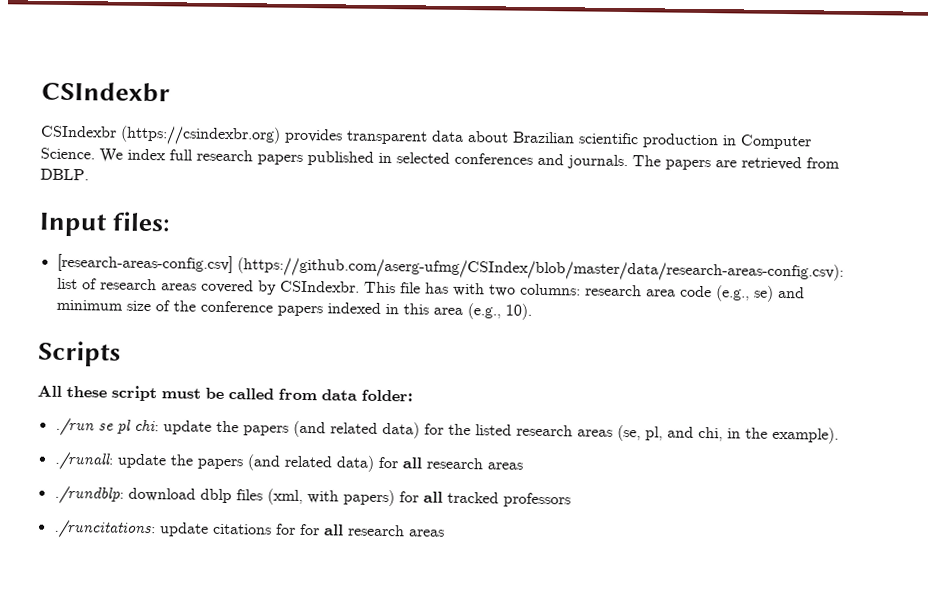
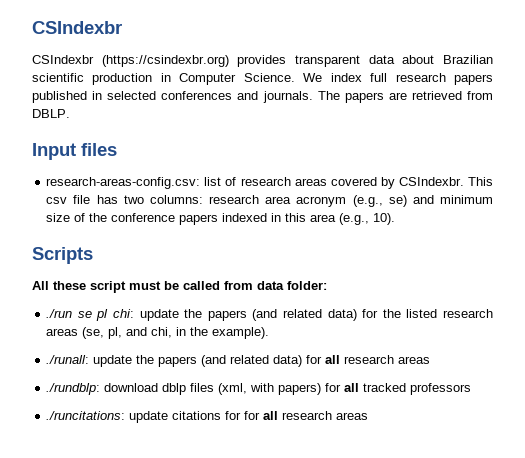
- Input files:
- [research-areas-config.csv] (https://github.com/aserg-ufmg/CSIndex/blob/master/data/research-areas-config.csv): list of research areas covered by CSIndexbr.
+ Input files
+ research-areas-config.csv: list of research areas covered by CSIndexbr.
- This file has with two columns: research area code (e.g., se) and minimum size of the conference papers indexed in this area (e.g., 10).
+ This csv file has two columns: research area acronym (e.g., se) and minimum size of the conference papers indexed in this area (e.g., 10).

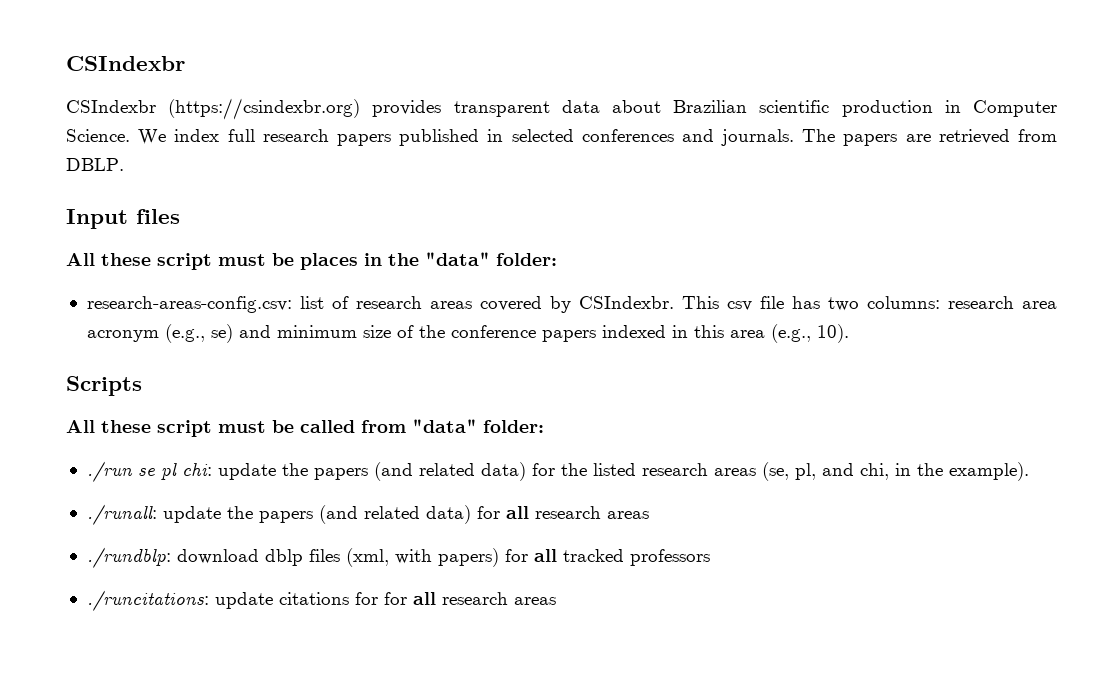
+ All these script must be places in the "data" folder:
- All these script must be called from data folder:
+ All these script must be called from "data" folder:

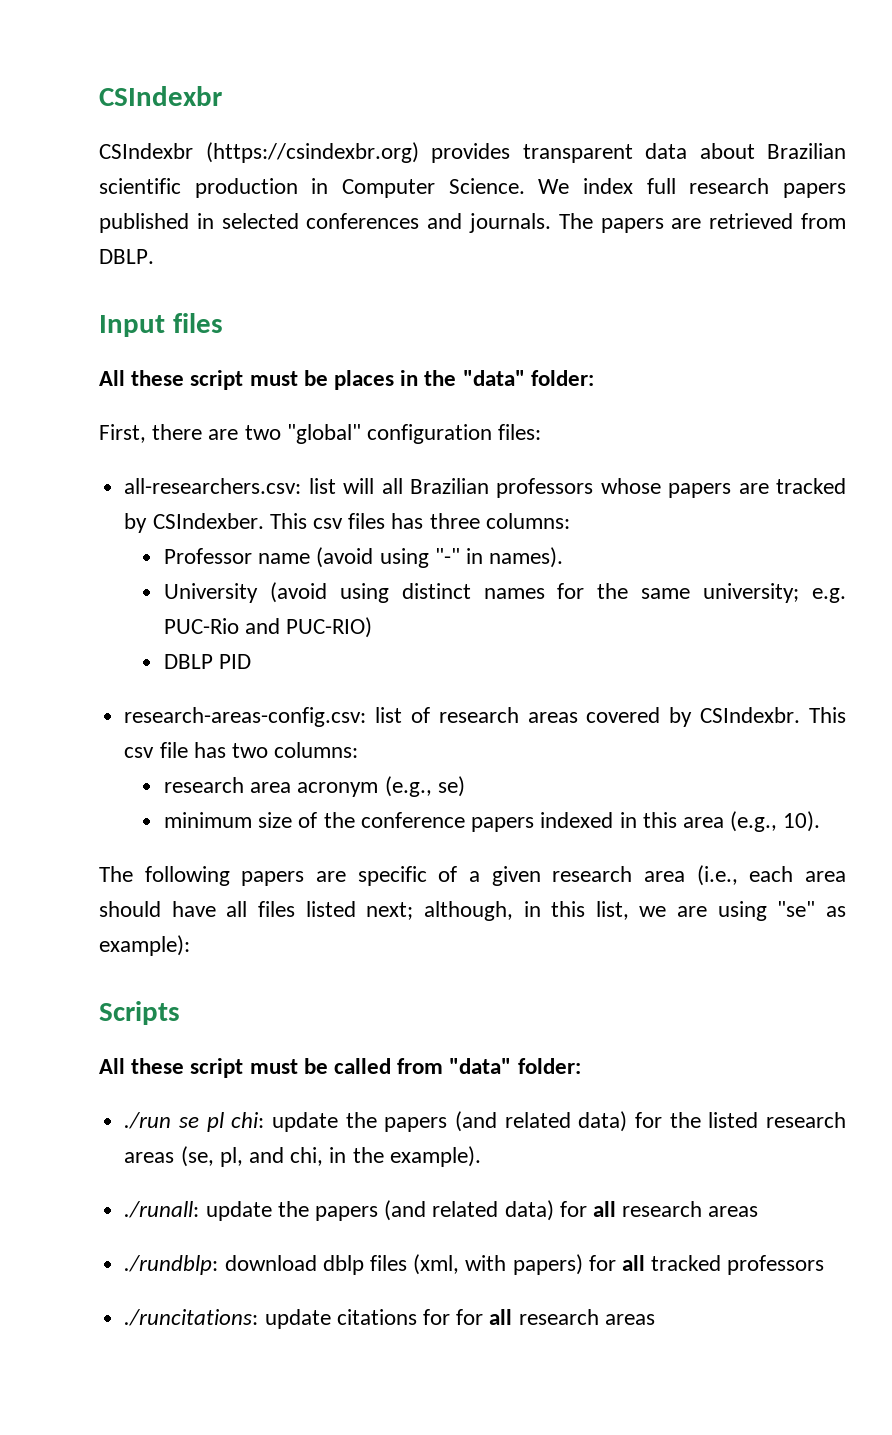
+ First, there are two "global" configuration files:
+ all-researchers.csv: list will all Brazilian professors whose papers are tracked by CSIndexber. This csv files has three columns:
+ Professor name (avoid using "-" in names).
+ University (avoid using distinct names for the same university; e.g. PUC-Rio and PUC-RIO)
+ DBLP PID
- This csv file has two columns: research area acronym (e.g., se) and minimum size of the conference papers indexed in this area (e.g., 10).
+ This csv file has two columns:
+ research area acronym (e.g., se)
+ minimum size of the conference papers indexed in this area (e.g., 10).
+ The following papers are specific of a given research area (i.e., each area should have all files listed next; although, in this list, we are using "se" as example):

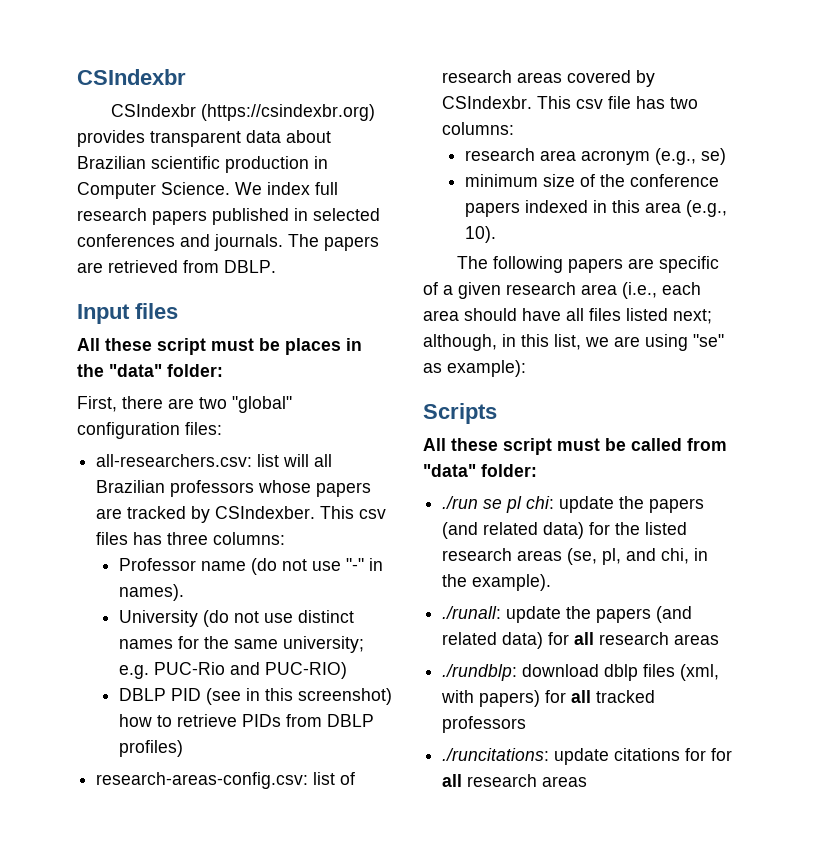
- Professor name (avoid using "-" in names).
+ Professor name (do not use "-" in names).
- University (avoid using distinct names for the same university; e.g. PUC-Rio and PUC-RIO)
+ University (do not use distinct names for the same university; e.g. PUC-Rio and PUC-RIO)
- DBLP PID
+ DBLP PID (see in this screenshot) how to retrieve PIDs from DBLP profiles)

